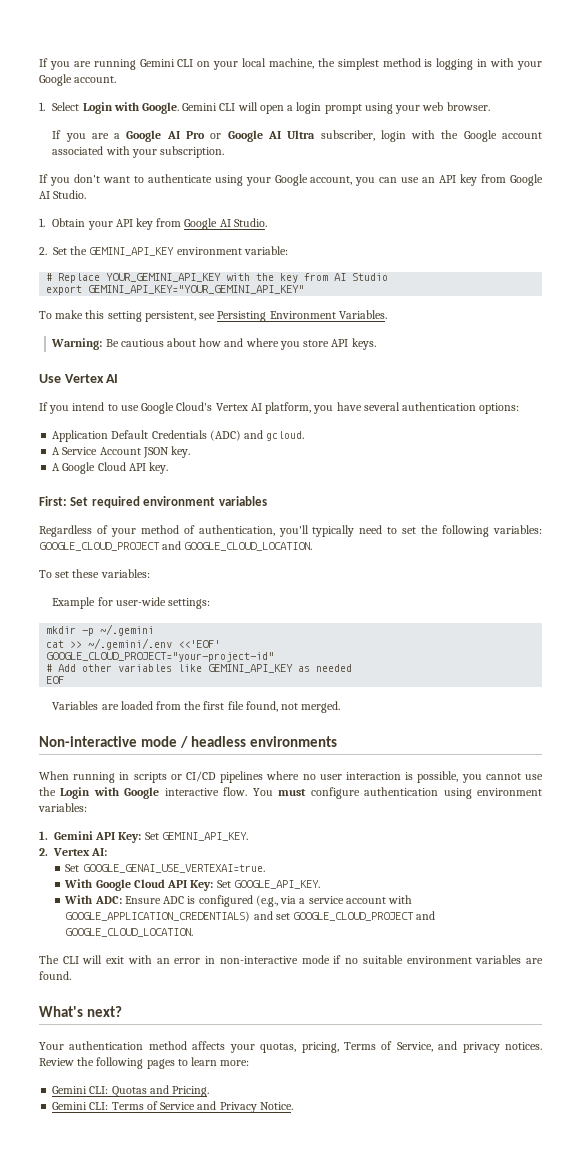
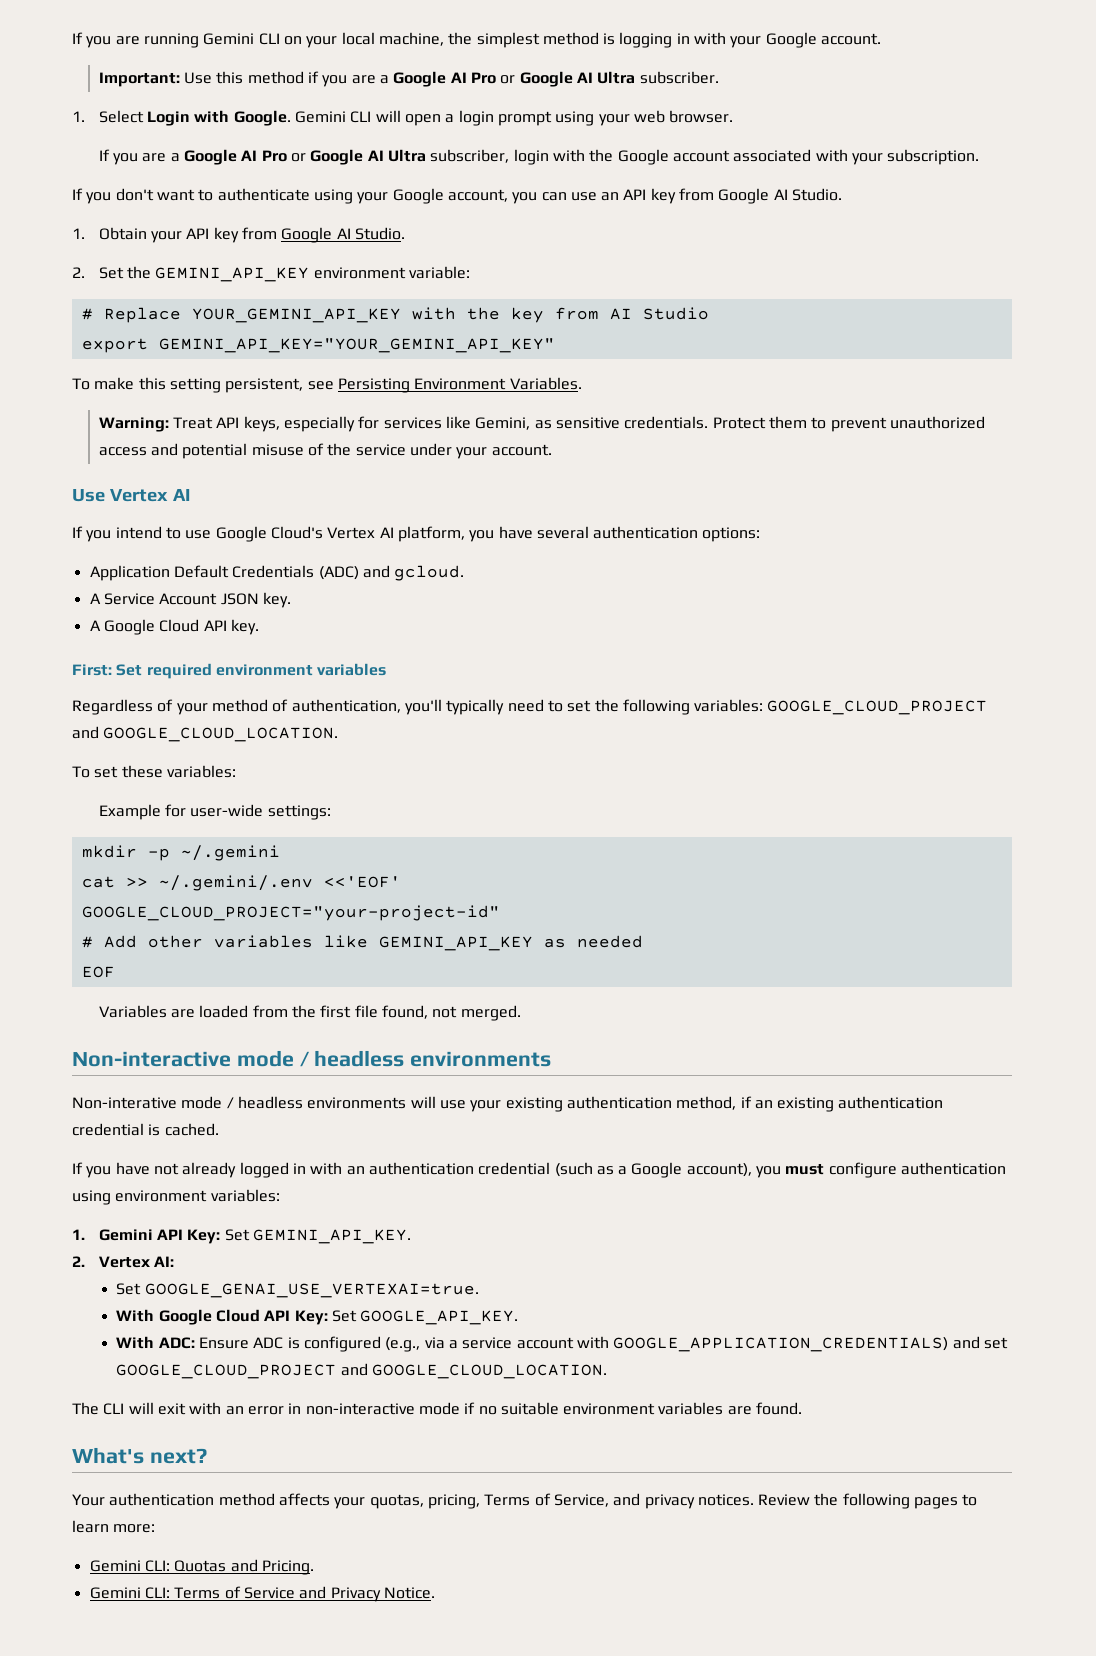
+ Important: Use this method if you are a Google AI Pro or Google AI Ultra subscriber.
- Warning: Be cautious about how and where you store API keys.
+ Warning: Treat API keys, especially for services like Gemini, as sensitive credentials. Protect them to prevent unauthorized access and potential misuse of the service under your account.
- When running in scripts or CI/CD pipelines where no user interaction is possible, you cannot use the Login with Google interactive flow. You must configure authentication using environment variables:
+ Non-interative mode / headless environments will use your existing authentication method, if an existing authentication credential is cached.
+ If you have not already logged in with an authentication credential (such as a Google account), you must configure authentication using environment variables:

